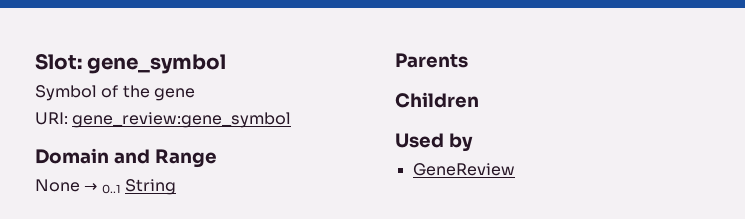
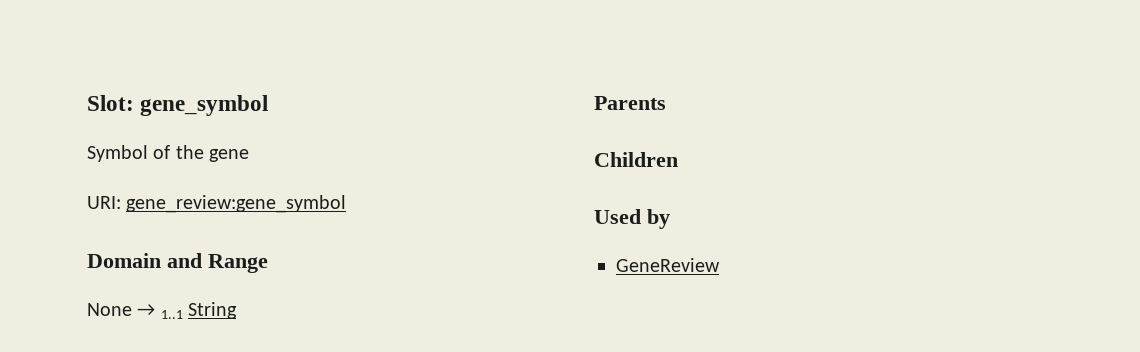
- None → 0..1 String
+ None → 1..1 String

